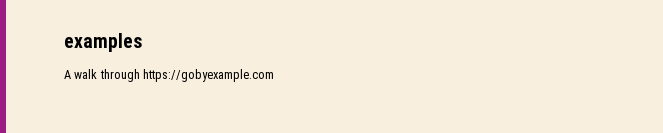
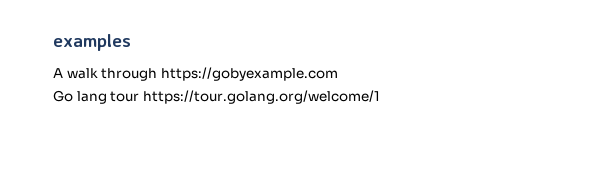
+ Go lang tour https://tour.golang.org/welcome/1

